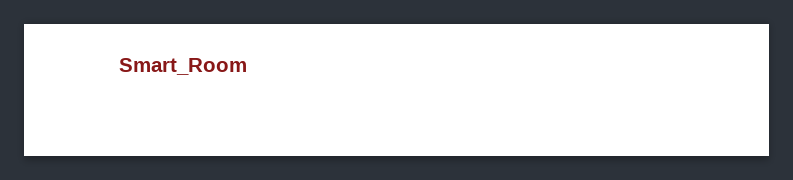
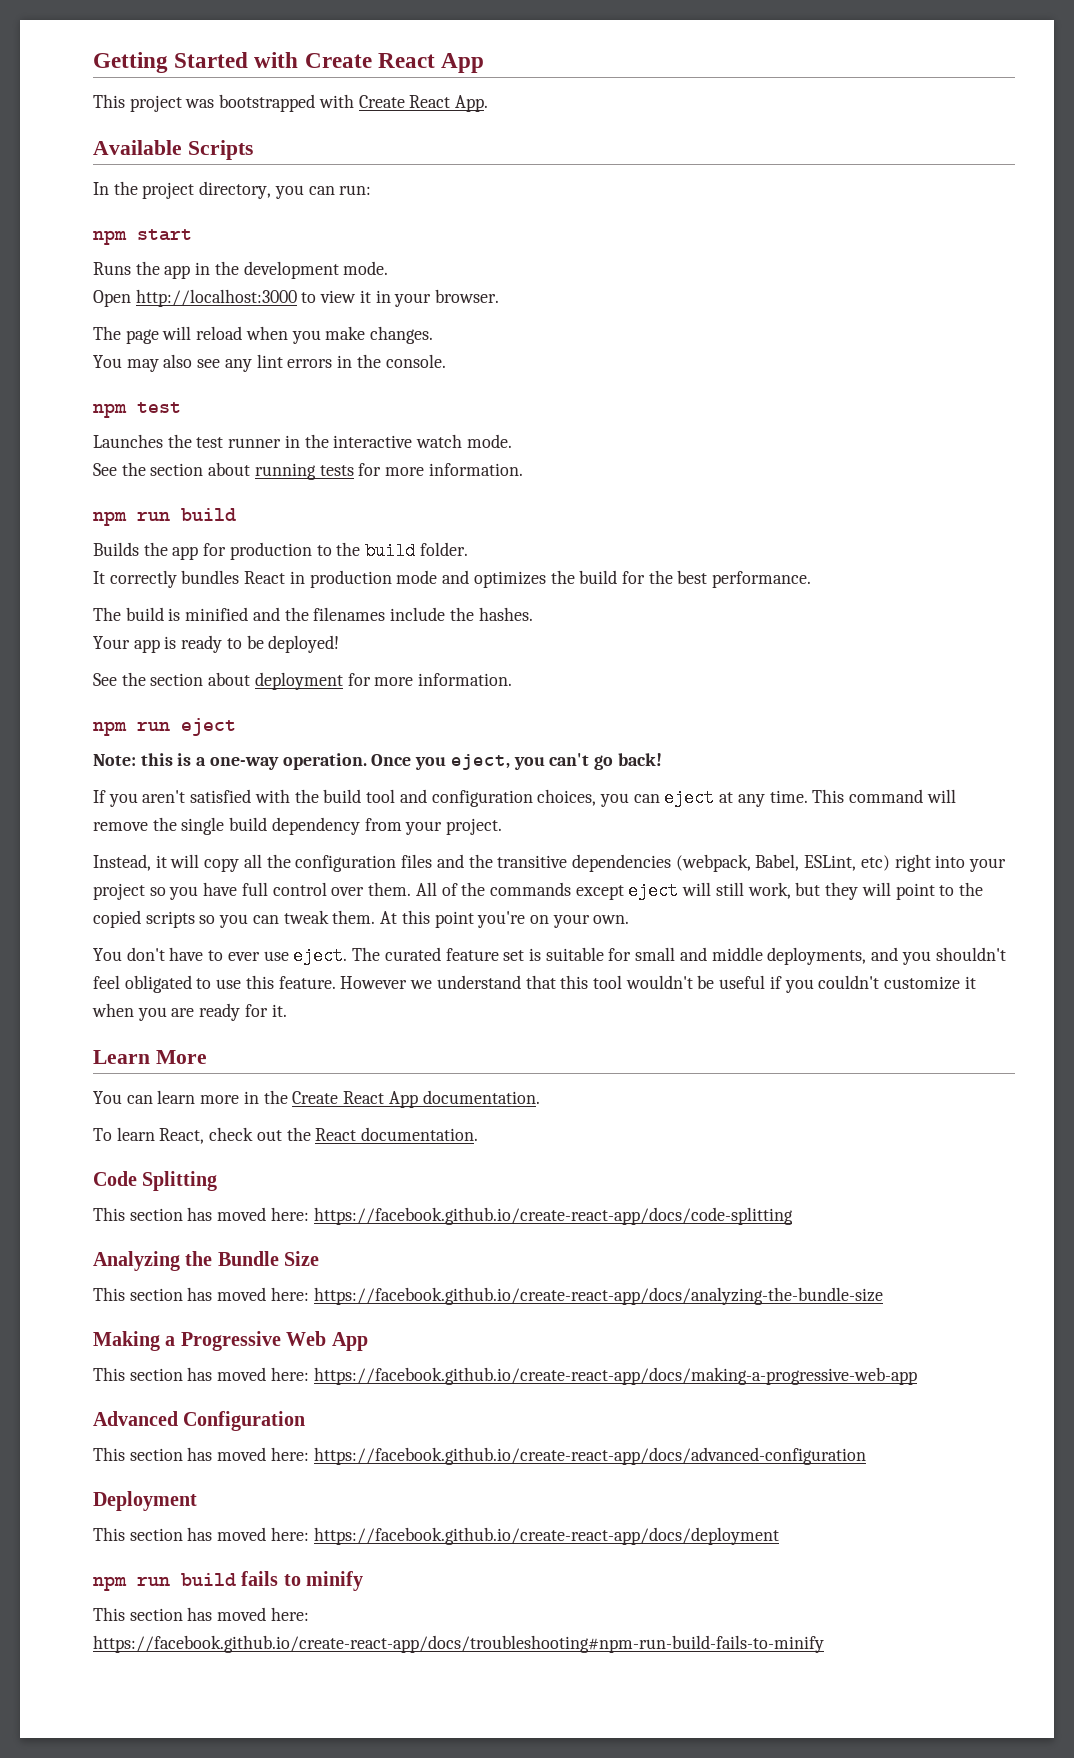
- Smart_Room
+ Getting Started with Create React App
+ This project was bootstrapped with Create React App.
+ Available Scripts
+ In the project directory, you can run:
+ npm start
+ Runs the app in the development mode.
+ Open http://localhost:3000 to view it in your browser.
+ The page will reload when you make changes.
+ You may also see any lint errors in the console.
+ npm test
+ Launches the test runner in the interactive watch mode.
+ See the section about running tests for more information.
+ npm run build
+ Builds the app for production to the build folder.
+ It correctly bundles React in production mode and optimizes the build for the best performance.
+ The build is minified and the filenames include the hashes.
+ Your app is ready to be deployed!
+ See the section about deployment for more information.
+ npm run eject
+ Note: this is a one-way operation. Once you eject, you can't go back!
+ If you aren't satisfied with the build tool and configuration choices, you can eject at any time. This command will remove the single build dependency from your project.
+ Instead, it will copy all the configuration files and the transitive dependencies (webpack, Babel, ESLint, etc) right into your project so you have full control over them. All of the commands except eject will still work, but they will point to the copied scripts so you can tweak them. At this point you're on your own.
+ You don't have to ever use eject. The curated feature set is suitable for small and middle deployments, and you shouldn't feel obligated to use this feature. However we understand that this tool wouldn't be useful if you couldn't customize it when you are ready for it.
+ Learn More
+ You can learn more in the Create React App documentation.
+ To learn React, check out the React documentation.
+ Code Splitting
+ This section has moved here: https://facebook.github.io/create-react-app/docs/code-splitting
+ Analyzing the Bundle Size
+ This section has moved here: https://facebook.github.io/create-react-app/docs/analyzing-the-bundle-size
+ Making a Progressive Web App
+ This section has moved here: https://facebook.github.io/create-react-app/docs/making-a-progressive-web-app
+ Advanced Configuration
+ This section has moved here: https://facebook.github.io/create-react-app/docs/advanced-configuration
+ Deployment
+ This section has moved here: https://facebook.github.io/create-react-app/docs/deployment
+ npm run build fails to minify
+ This section has moved here: https://facebook.github.io/create-react-app/docs/troubleshooting#npm-run-build-fails-to-minify

